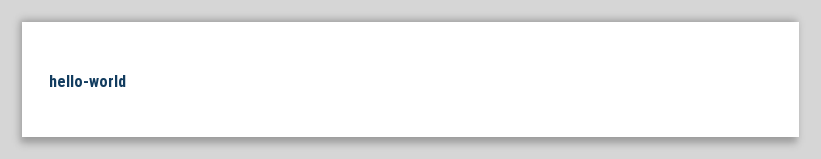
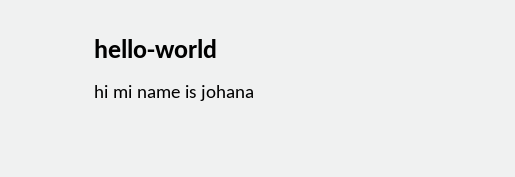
+ hi mi name is johana

